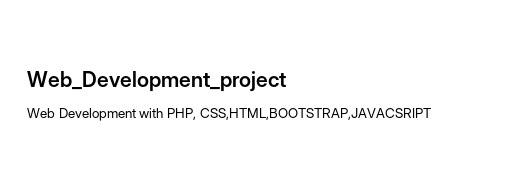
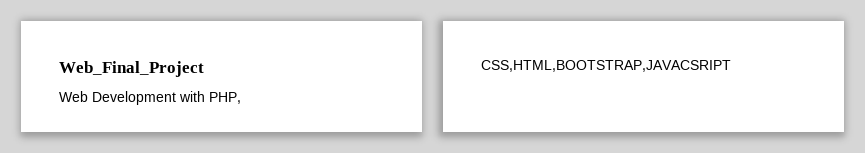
- Web_Development_project
+ Web_Final_Project

